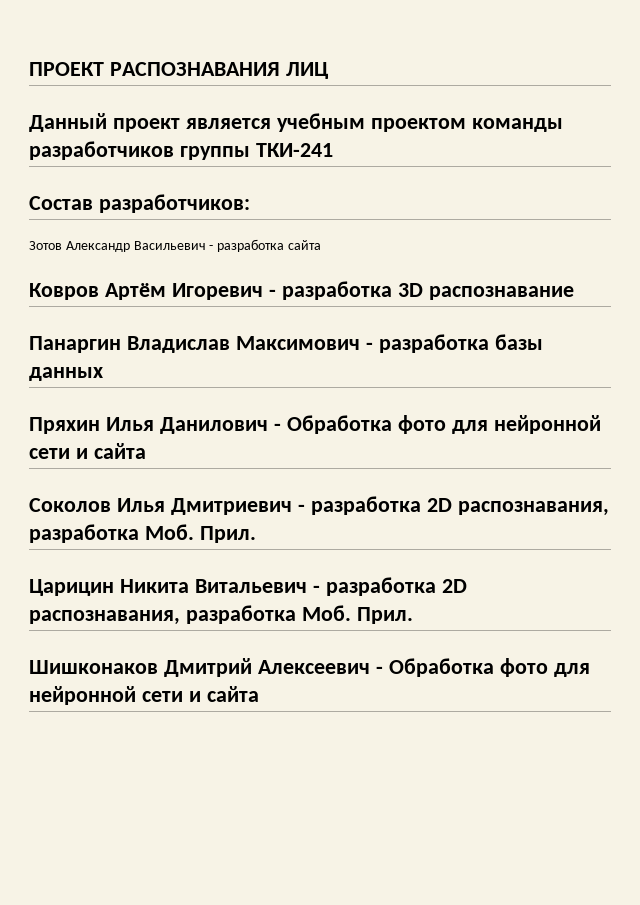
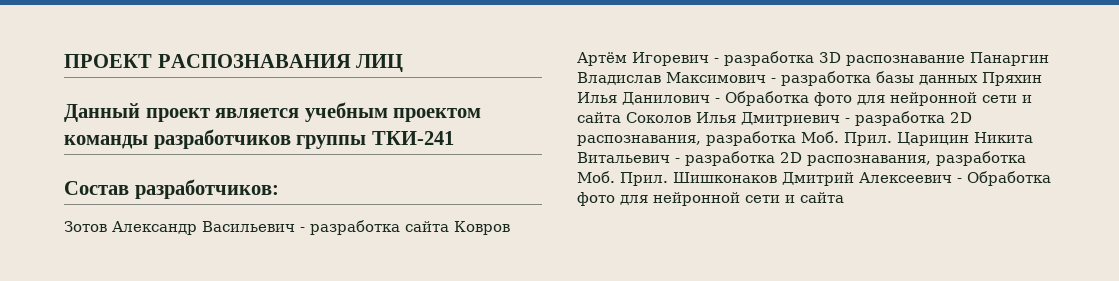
- Зотов Александр Васильевич - разработка сайта
- Ковров Артём Игоревич - разработка 3D распознавание
- Панаргин Владислав Максимович - разработка базы данных
- Пряхин Илья Данилович - Обработка фото для нейронной сети и сайта
- Соколов Илья Дмитриевич - разработка 2D распознавания, разработка Моб. Прил.
- Царицин Никита Витальевич - разработка 2D распознавания, разработка Моб. Прил.
- Шишконаков Дмитрий Алексеевич - Обработка фото для нейронной сети и сайта
+ Зотов Александр Васильевич - разработка сайта Ковров Артём Игоревич - разработка 3D распознавание Панаргин Владислав Максимович - разработка базы данных Пряхин Илья Данилович - Обработка фото для нейронной сети и сайта Соколов Илья Дмитриевич - разработка 2D распознавания, разработка Моб. Прил. Царицин Никита Витальевич - разработка 2D распознавания, разработка Моб. Прил. Шишконаков Дмитрий Алексеевич - Обработка фото для нейронной сети и сайта

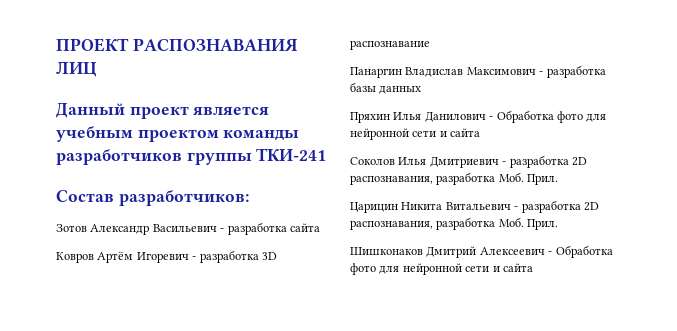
- Зотов Александр Васильевич - разработка сайта Ковров Артём Игоревич - разработка 3D распознавание Панаргин Владислав Максимович - разработка базы данных Пряхин Илья Данилович - Обработка фото для нейронной сети и сайта Соколов Илья Дмитриевич - разработка 2D распознавания, разработка Моб. Прил. Царицин Никита Витальевич - разработка 2D распознавания, разработка Моб. Прил. Шишконаков Дмитрий Алексеевич - Обработка фото для нейронной сети и сайта
+ Зотов Александр Васильевич - разработка сайта
+ Ковров Артём Игоревич - разработка 3D распознавание
+ Панаргин Владислав Максимович - разработка базы данных
+ Пряхин Илья Данилович - Обработка фото для нейронной сети и сайта
+ Соколов Илья Дмитриевич - разработка 2D распознавания, разработка Моб. Прил.
+ Царицин Никита Витальевич - разработка 2D распознавания, разработка Моб. Прил.
+ Шишконаков Дмитрий Алексеевич - Обработка фото для нейронной сети и сайта

